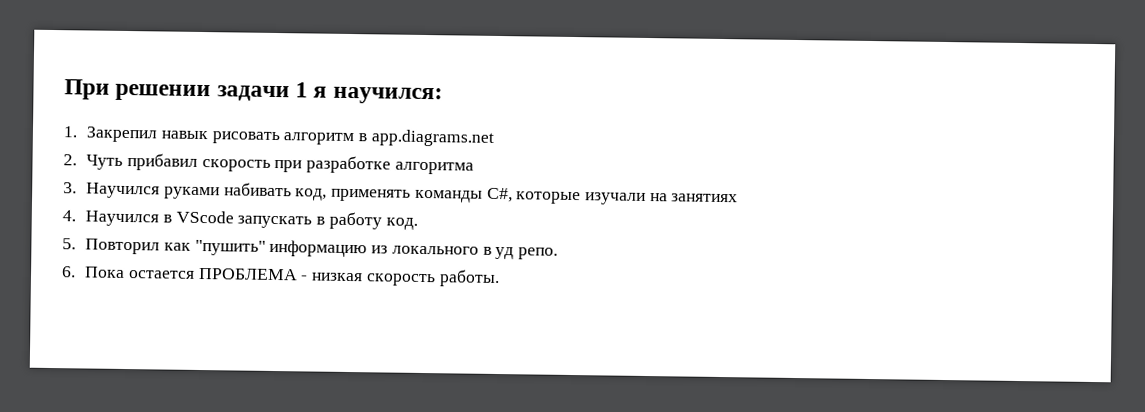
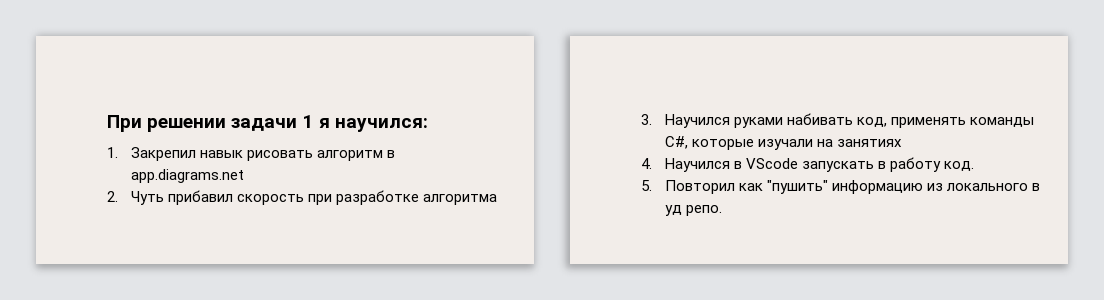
- 6. Пока остается ПРОБЛЕМА - низкая скорость работы.

